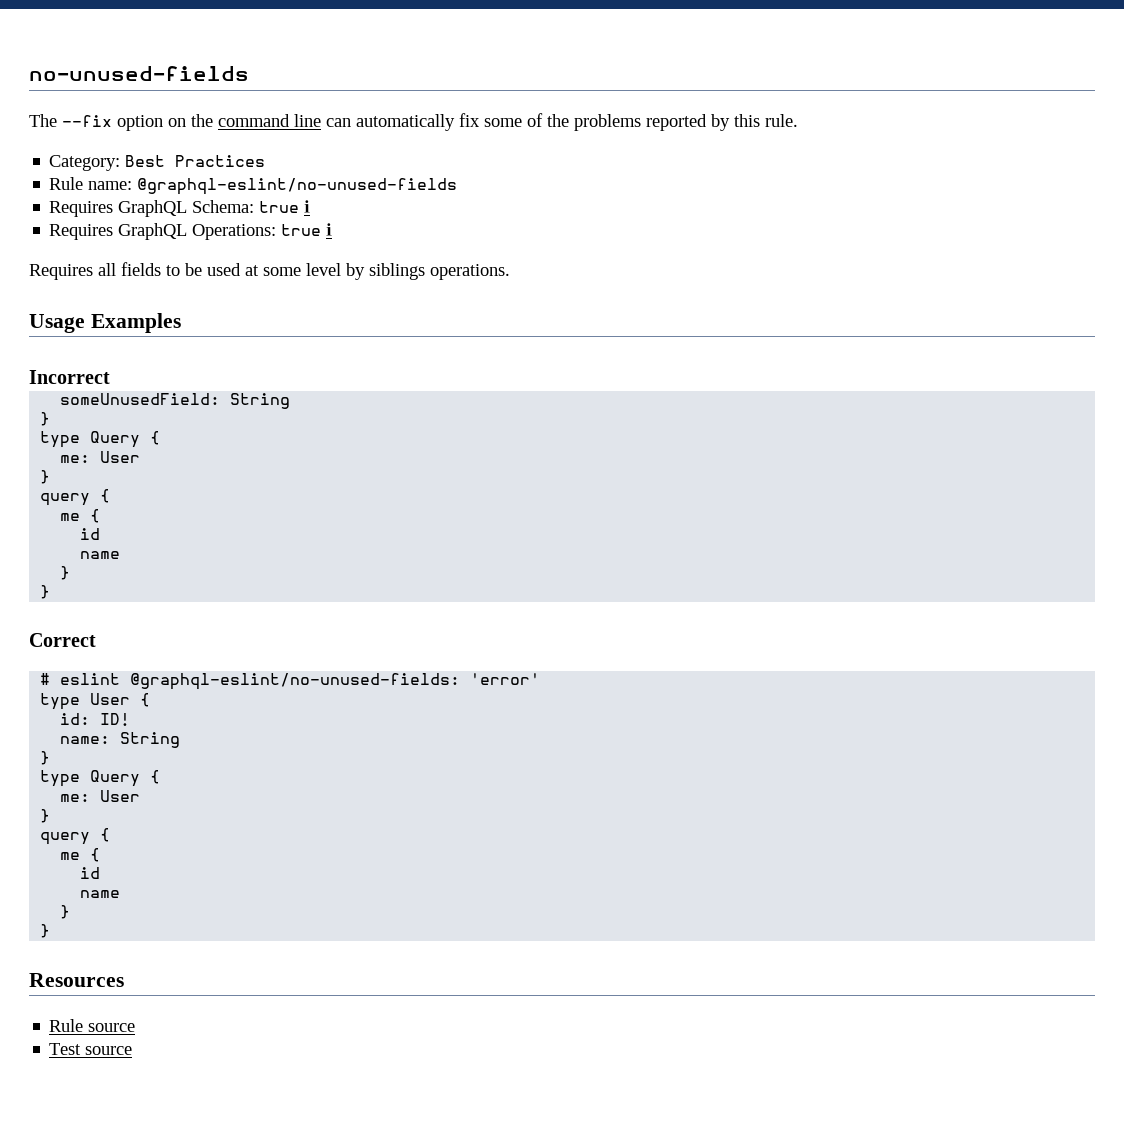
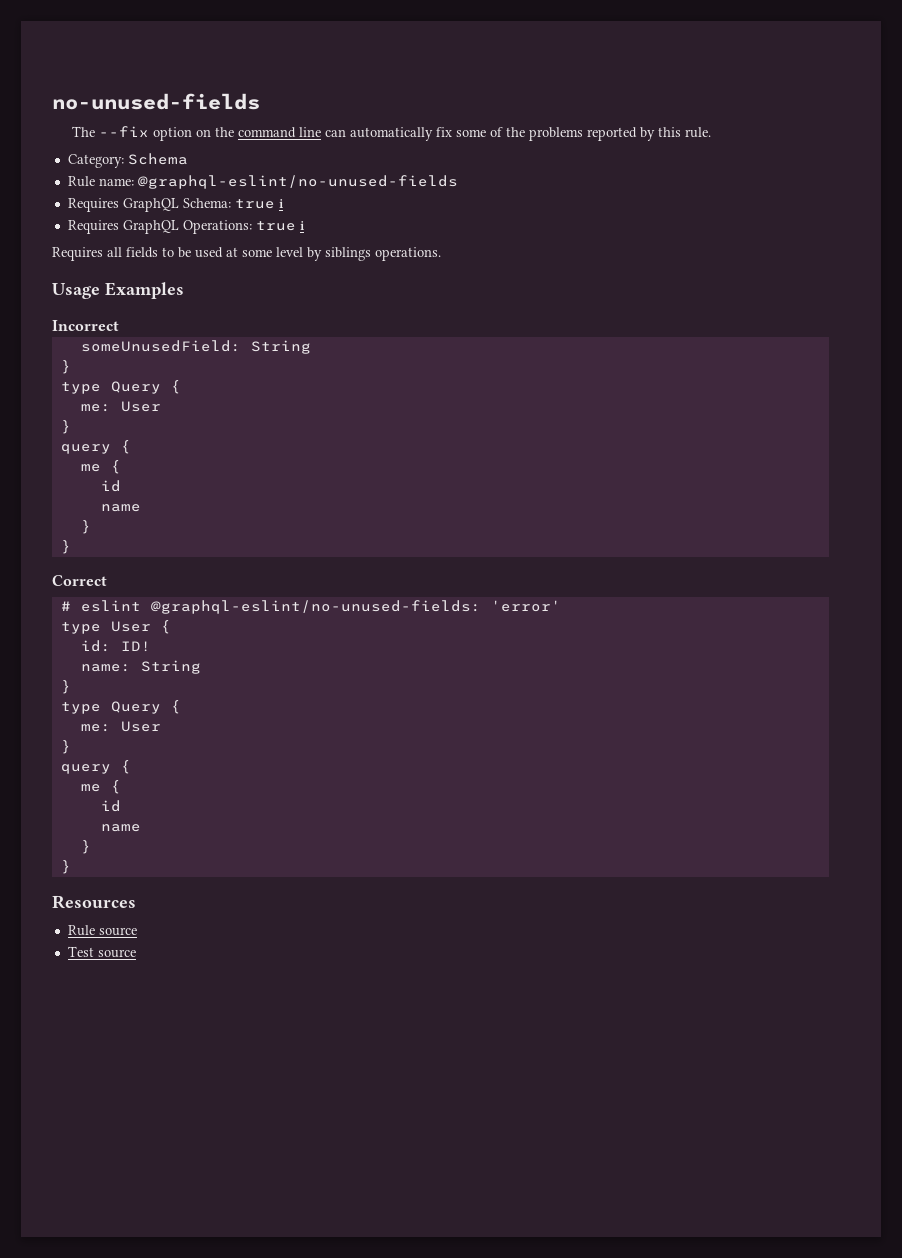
- Category: Best Practices
+ Category: Schema

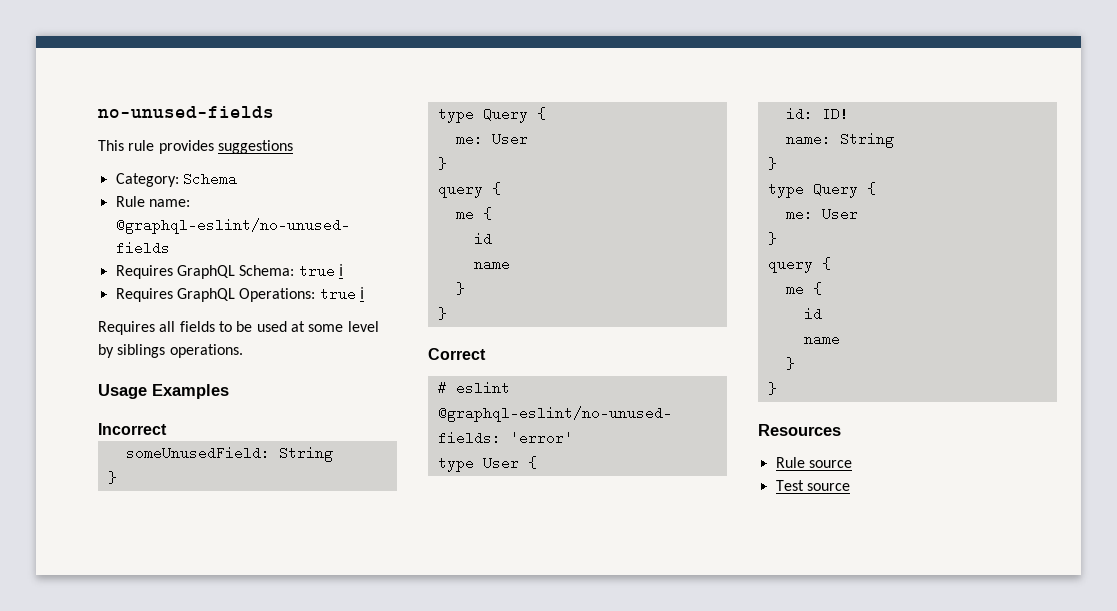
- The --fix option on the command line can automatically fix some of the problems reported by this rule.
+ This rule provides suggestions

